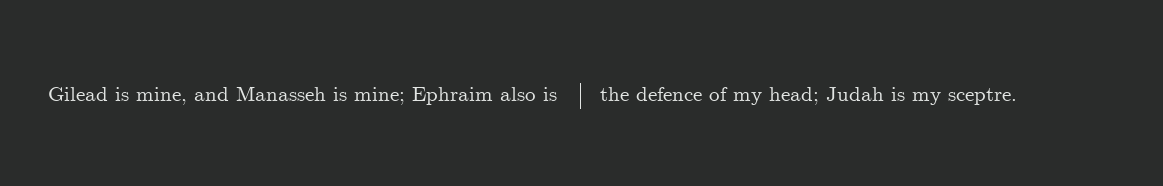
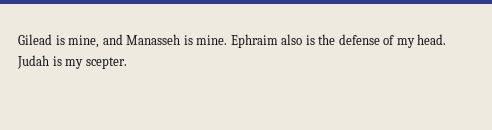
- Gilead is mine, and Manasseh is mine; Ephraim also is the defence of my head; Judah is my sceptre.
+ Gilead is mine, and Manasseh is mine. Ephraim also is the defense of my head. Judah is my scepter.

